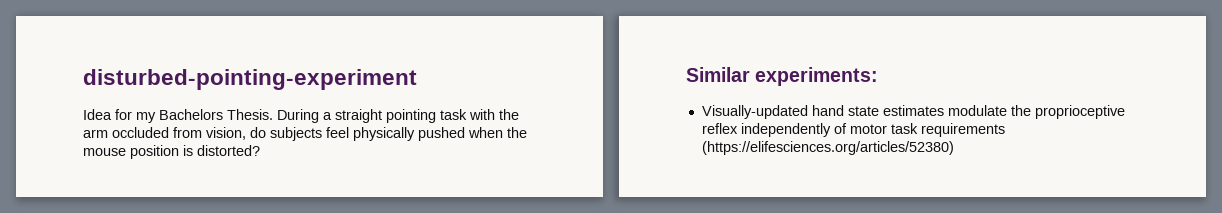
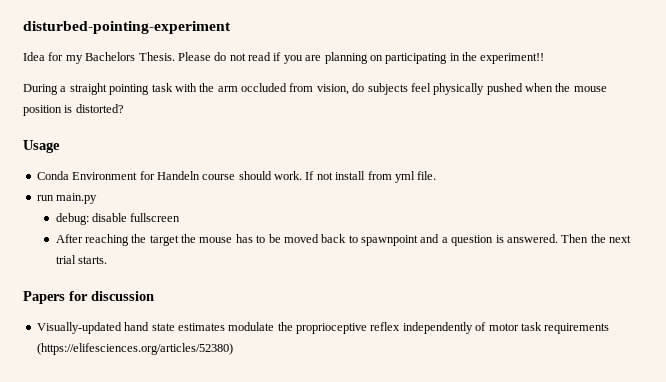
- Idea for my Bachelors Thesis. During a straight pointing task with the arm occluded from vision, do subjects feel physically pushed when the mouse position is distorted?
+ Idea for my Bachelors Thesis. Please do not read if you are planning on participating in the experiment!!
+ During a straight pointing task with the arm occluded from vision, do subjects feel physically pushed when the mouse position is distorted?
- Similar experiments:
+ Usage
+ Conda Environment for Handeln course should work. If not install from yml file.
+ run main.py
+ debug: disable fullscreen
+ After reaching the target the mouse has to be moved back to spawnpoint and a question is answered. Then the next trial starts.
+ Papers for discussion

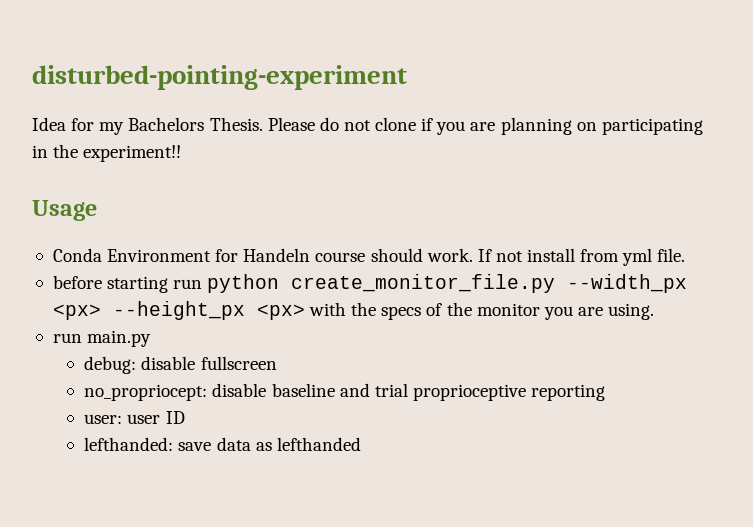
- Please do not read if you are planning on participating in the experiment!!
+ Please do not clone if you are planning on participating in the experiment!!
- During a straight pointing task with the arm occluded from vision, do subjects feel physically pushed when the mouse position is distorted?
+ before starting run python create_monitor_file.py --width_px <px> --height_px <px> with the specs of the monitor you are using.
- After reaching the target the mouse has to be moved back to spawnpoint and a question is answered. Then the next trial starts.
- Papers for discussion
- Visually-updated hand state estimates modulate the proprioceptive reflex independently of motor task requirements (https://elifesciences.org/articles/52380)
+ no_propriocept: disable baseline and trial proprioceptive reporting
+ user: user ID
+ lefthanded: save data as lefthanded

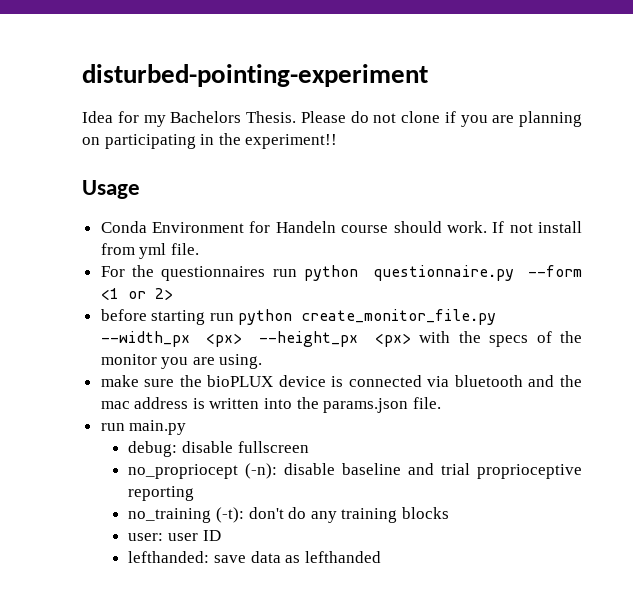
+ For the questionnaires run python questionnaire.py --form <1 or 2>
+ make sure the bioPLUX device is connected via bluetooth and the mac address is written into the params.json file.
- no_propriocept: disable baseline and trial proprioceptive reporting
+ no_propriocept (-n): disable baseline and trial proprioceptive reporting
+ no_training (-t): don't do any training blocks

